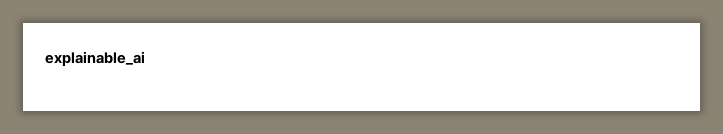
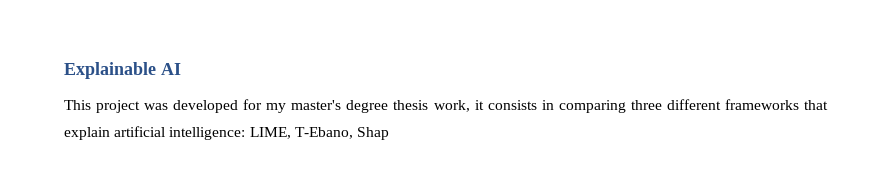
- explainable_ai
+ Explainable AI
+ This project was developed for my master's degree thesis work, it consists in comparing three different frameworks that explain artificial intelligence: LIME, T-Ebano, Shap

